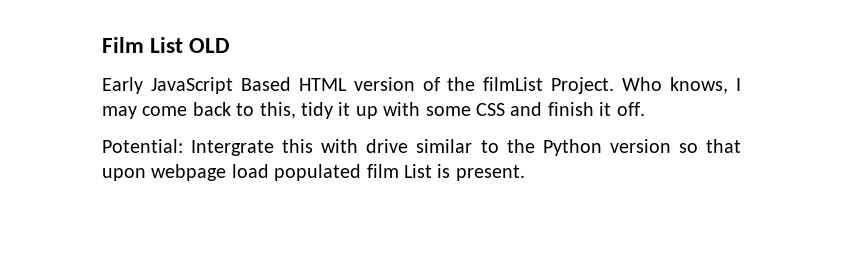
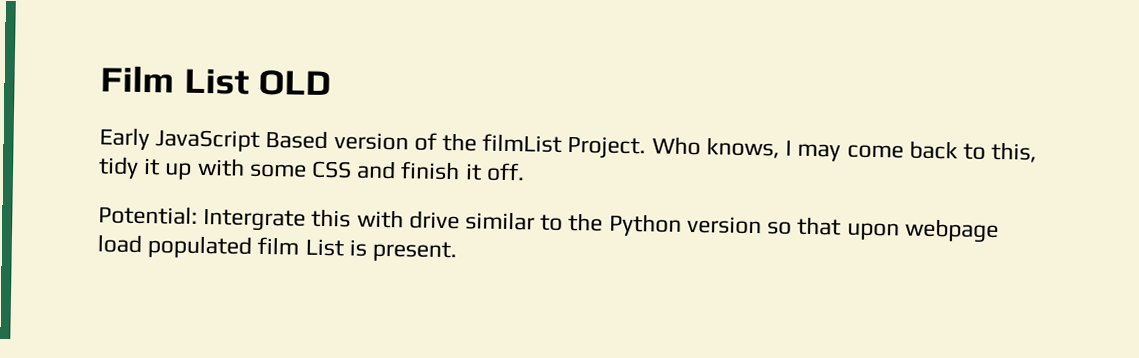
- Early JavaScript Based HTML version of the filmList Project.
+ Early JavaScript Based version of the filmList Project.

